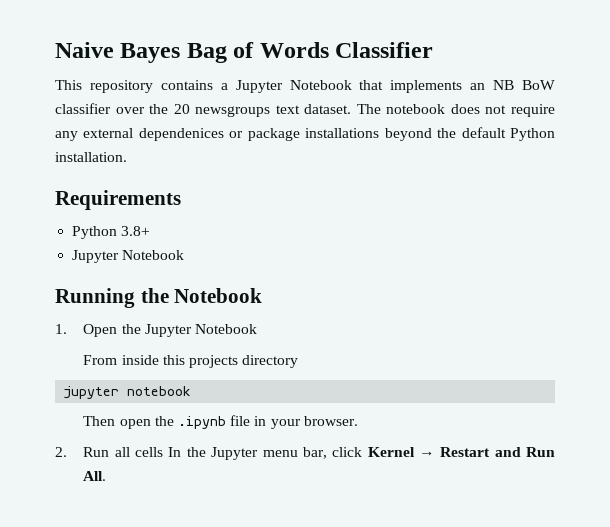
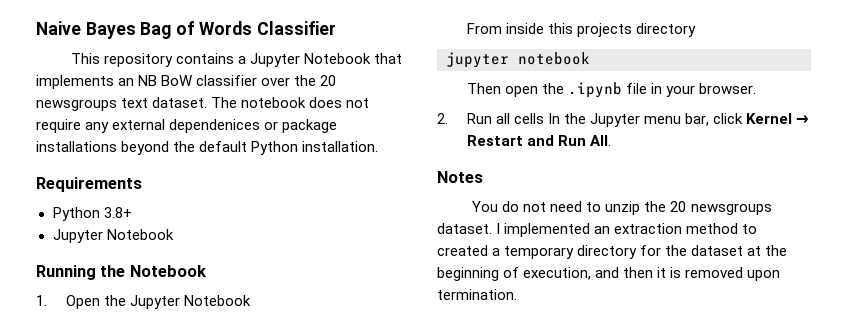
+ Notes
+ You do not need to unzip the 20 newsgroups dataset. I implemented an extraction method to created a temporary directory for the dataset at the beginning of execution, and then it is removed upon termination.

